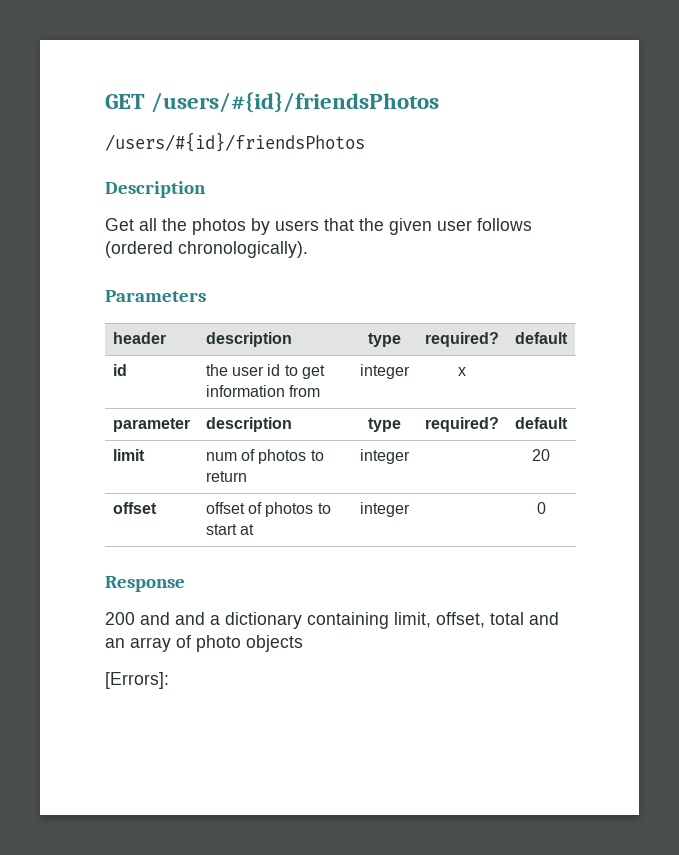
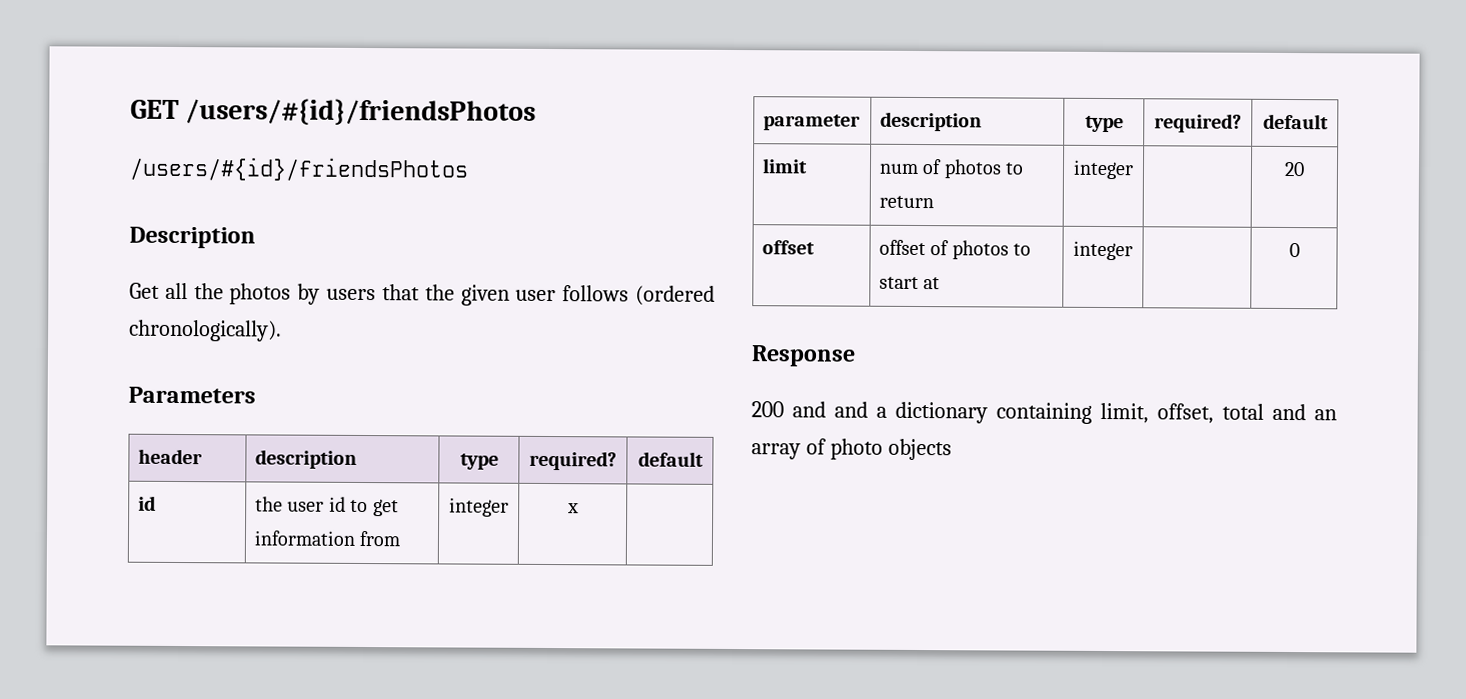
- [Errors]:

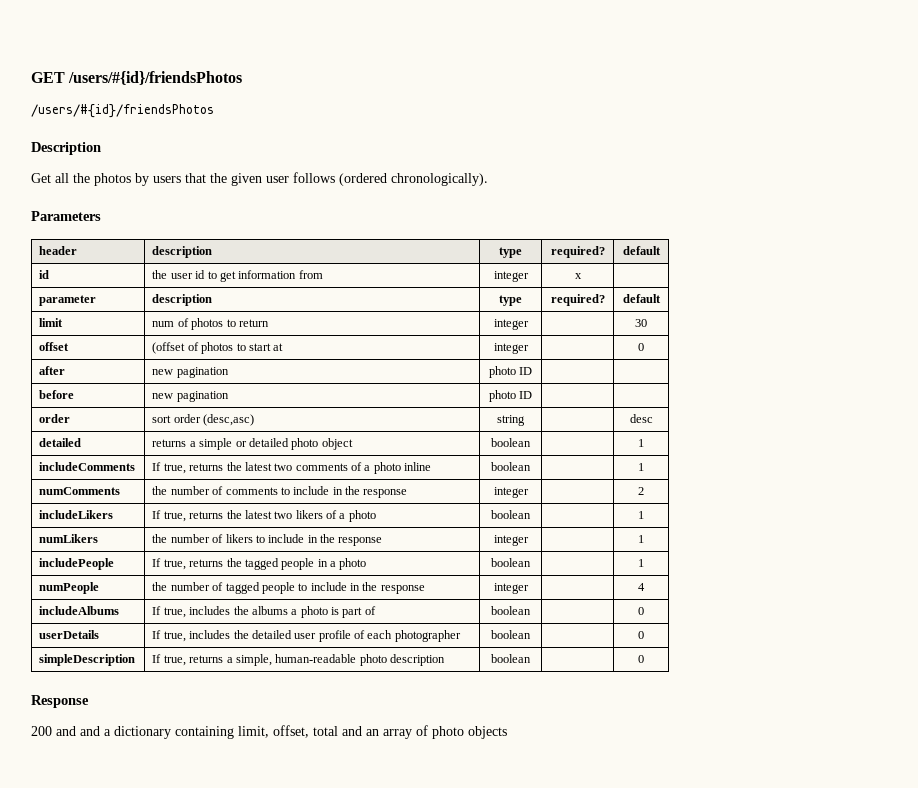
- limit | num of photos to return | integer | | 20
+ limit | num of photos to return | integer | | 30
- offset | offset of photos to start at | integer | | 0
+ offset | (offset of photos to start at | integer | | 0
+ after | new pagination | photo ID | |
+ before | new pagination | photo ID | |
+ order | sort order (desc,asc) | string | | desc
+ detailed | returns a simple or detailed photo object | boolean | | 1
+ includeComments | If true, returns the latest two comments of a photo inline | boolean | | 1
+ numComments | the number of comments to include in the response | integer | | 2
+ includeLikers | If true, returns the latest two likers of a photo | boolean | | 1
+ numLikers | the number of likers to include in the response | integer | | 1
+ includePeople | If true, returns the tagged people in a photo | boolean | | 1
+ numPeople | the number of tagged people to include in the response | integer | | 4
+ includeAlbums | If true, includes the albums a photo is part of | boolean | | 0
+ userDetails | If true, includes the detailed user profile of each photographer | boolean | | 0
+ simpleDescription | If true, returns a simple, human-readable photo description | boolean | | 0

